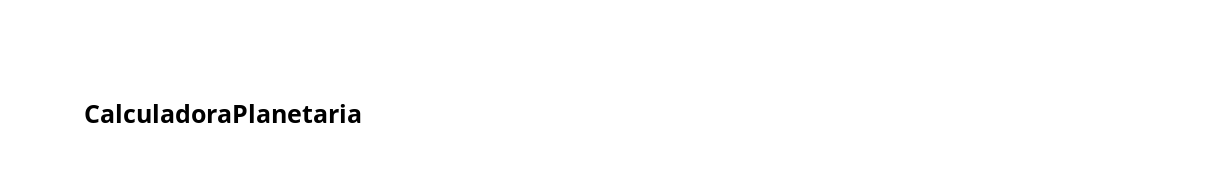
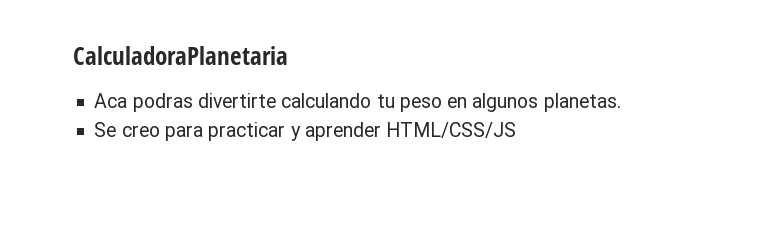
+ Aca podras divertirte calculando tu peso en algunos planetas.
+ Se creo para practicar y aprender HTML/CSS/JS

